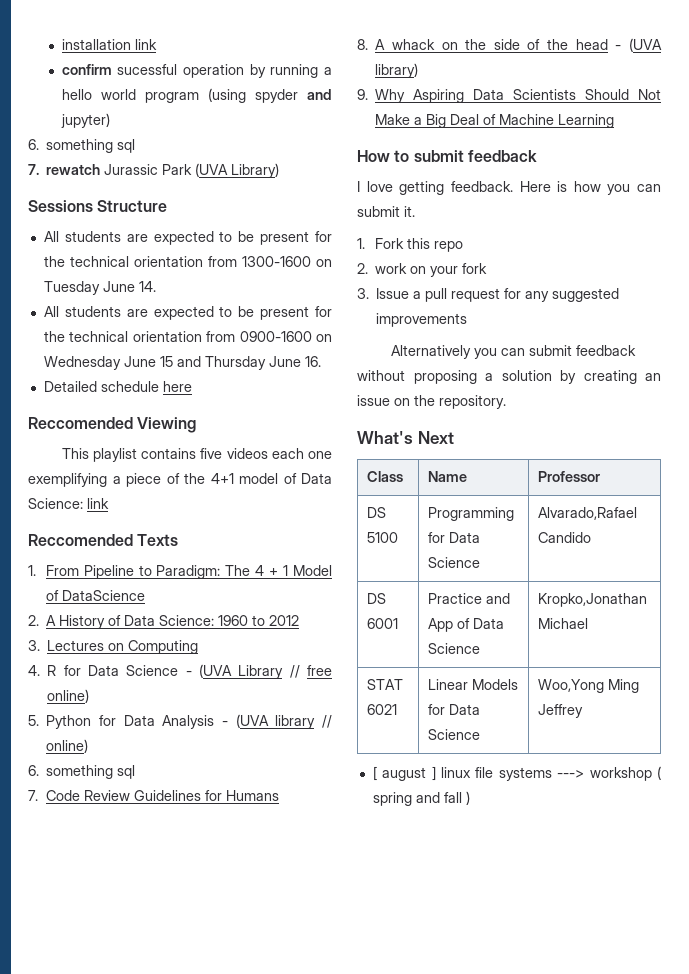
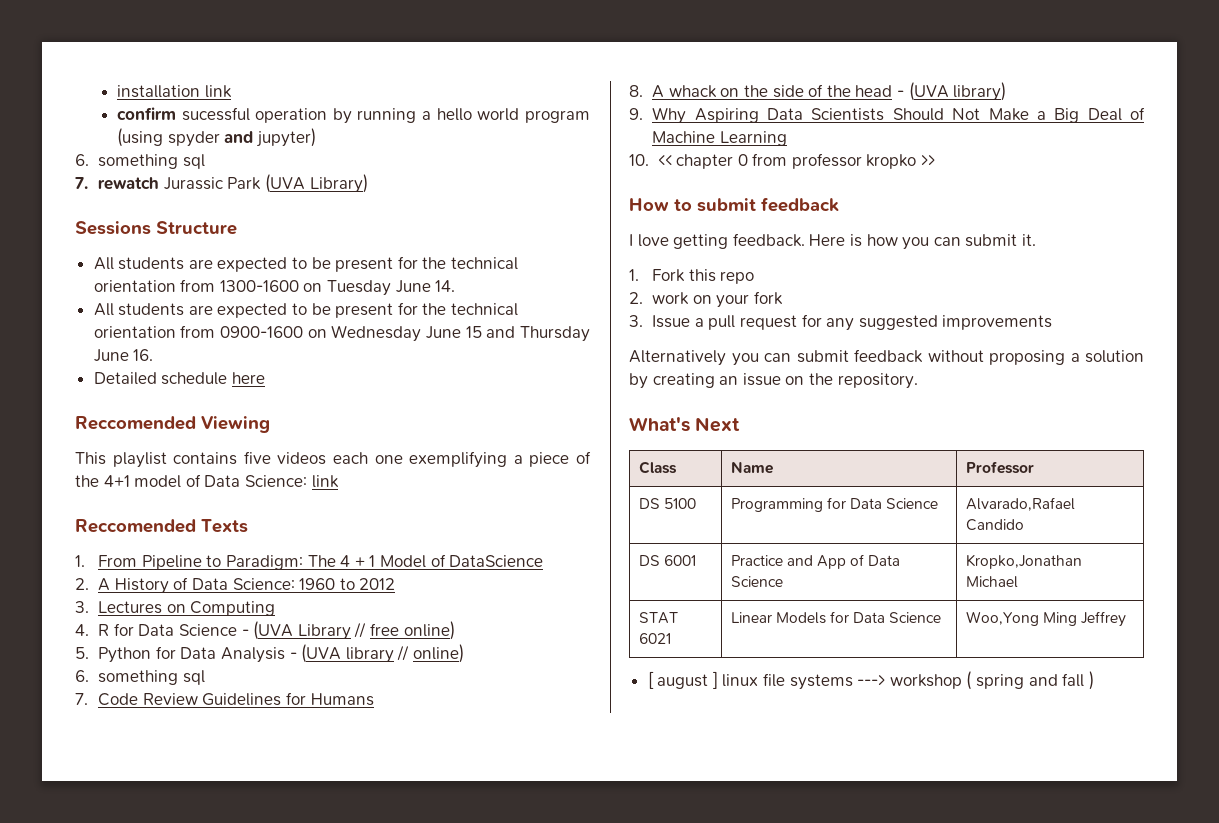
+ 10. << chapter 0 from professor kropko >>

